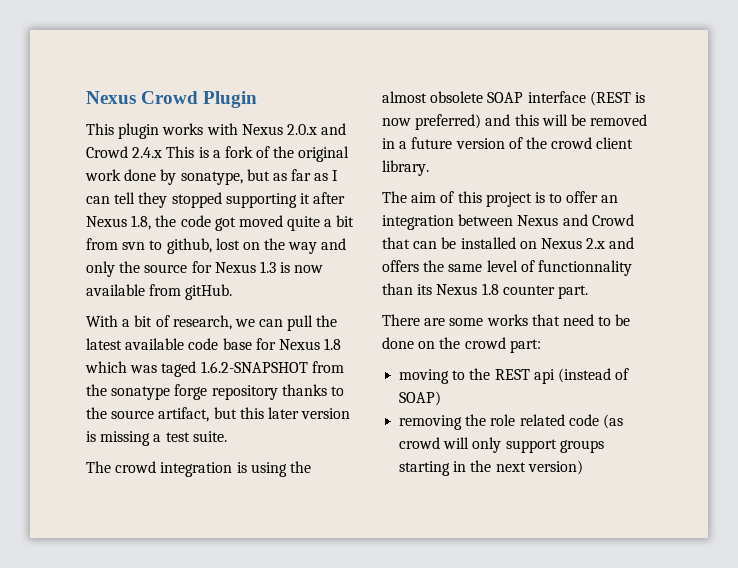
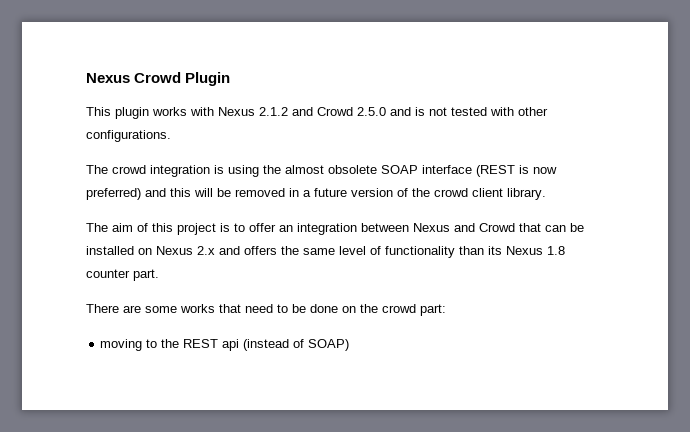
- This plugin works with Nexus 2.0.x and Crowd 2.4.x This is a fork of the original work done by sonatype, but as far as I can tell they stopped supporting it after Nexus 1.8, the code got moved quite a bit from svn to github, lost on the way and only the source for Nexus 1.3 is now available from gitHub.
- With a bit of research, we can pull the latest available code base for Nexus 1.8 which was taged 1.6.2-SNAPSHOT from the sonatype forge repository thanks to the source artifact, but this later version is missing a test suite.
+ This plugin works with Nexus 2.1.2 and Crowd 2.5.0 and is not tested with other configurations.
- The aim of this project is to offer an integration between Nexus and Crowd that can be installed on Nexus 2.x and offers the same level of functionnality than its Nexus 1.8 counter part.
+ The aim of this project is to offer an integration between Nexus and Crowd that can be installed on Nexus 2.x and offers the same level of functionality than its Nexus 1.8 counter part.
- removing the role related code (as crowd will only support groups starting in the next version)

